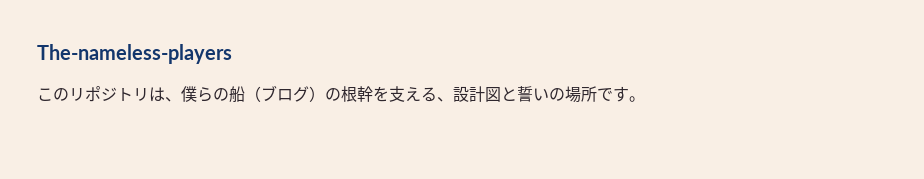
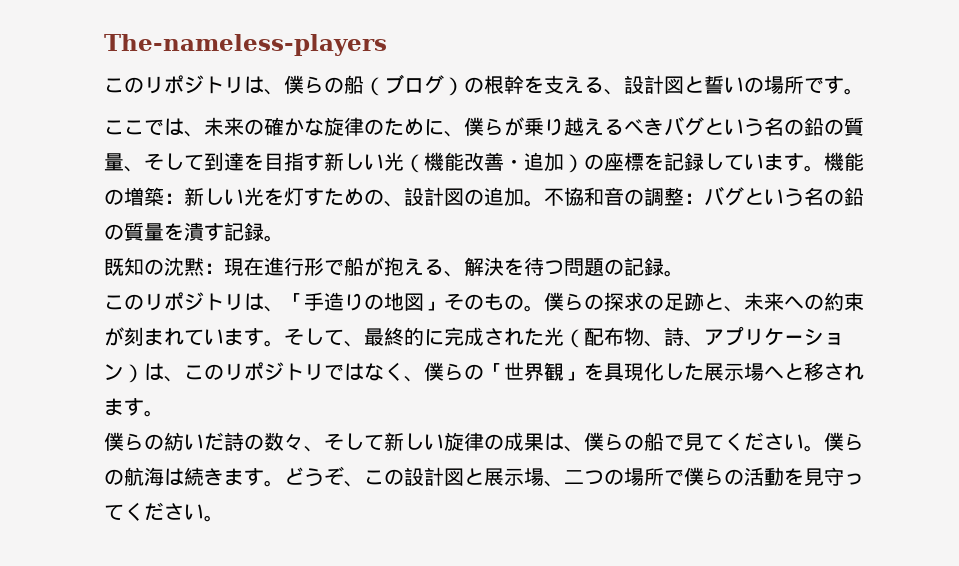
+ ここでは、未来の確かな旋律のために、僕らが乗り越えるべきバグという名の鉛の質量、そして到達を目指す新しい光（機能改善・追加）の座標を記録しています。機能の増築：新しい光を灯すための、設計図の追加。不協和音の調整：バグという名の鉛の質量を潰す記録。
+ 既知の沈黙：現在進行形で船が抱える、解決を待つ問題の記録。
+ このリポジトリは、「手造りの地図」そのもの。僕らの探求の足跡と、未来への約束が刻まれています。そして、最終的に完成された光（配布物、詩、アプリケーション）は、このリポジトリではなく、僕らの「世界観」を具現化した展示場へと移されます。
+ 僕らの紡いだ詩の数々、そして新しい旋律の成果は、僕らの船で見てください。僕らの航海は続きます。どうぞ、この設計図と展示場、二つの場所で僕らの活動を見守ってください。

